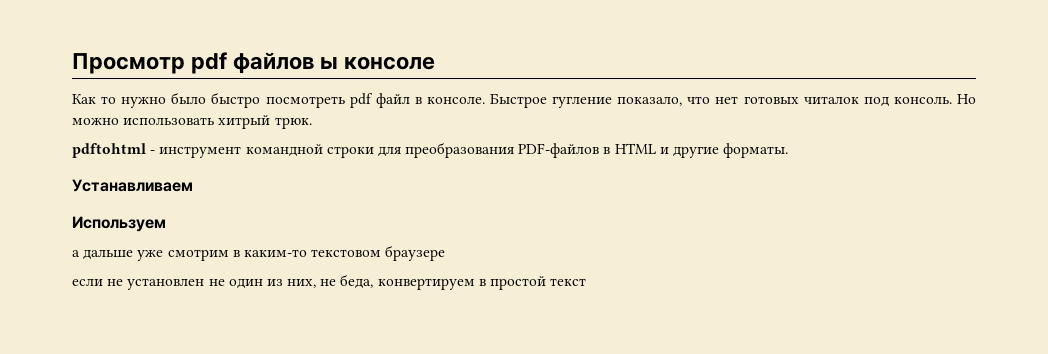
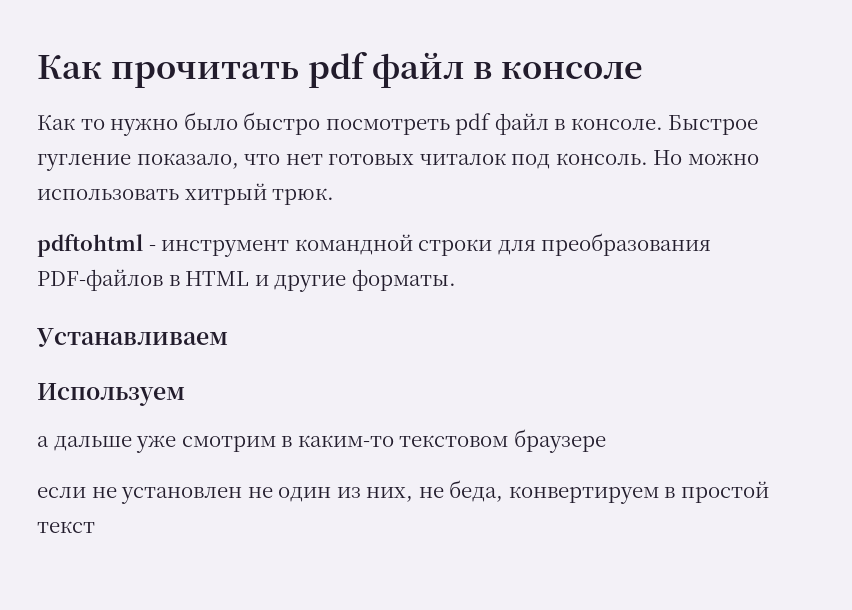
- Просмотр pdf файлов ы консоле
+ Как прочитать pdf файл в консоле

